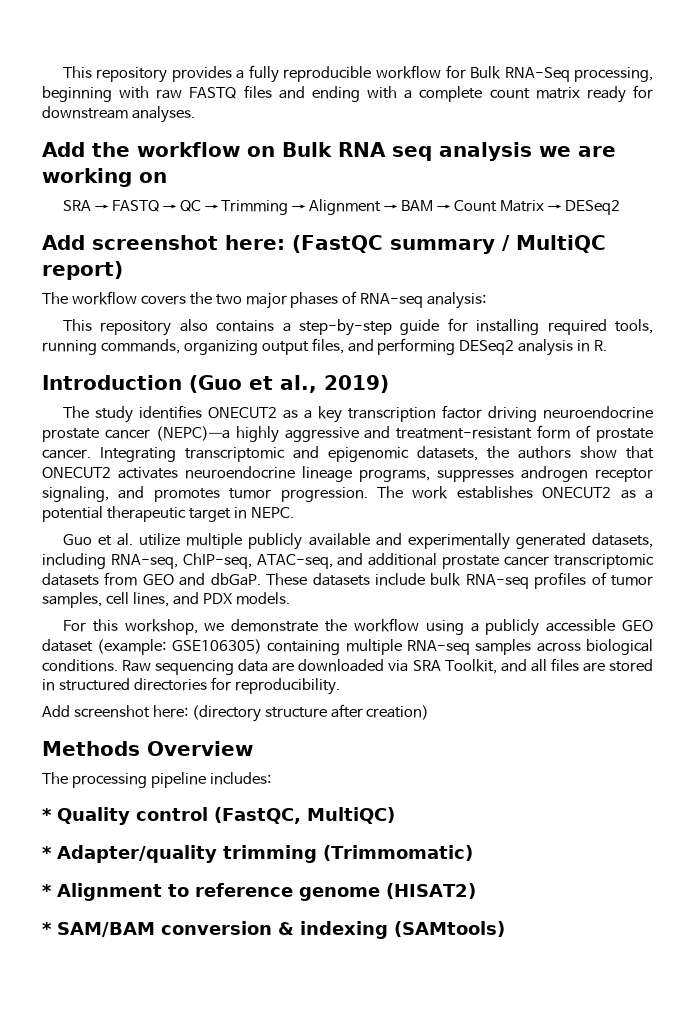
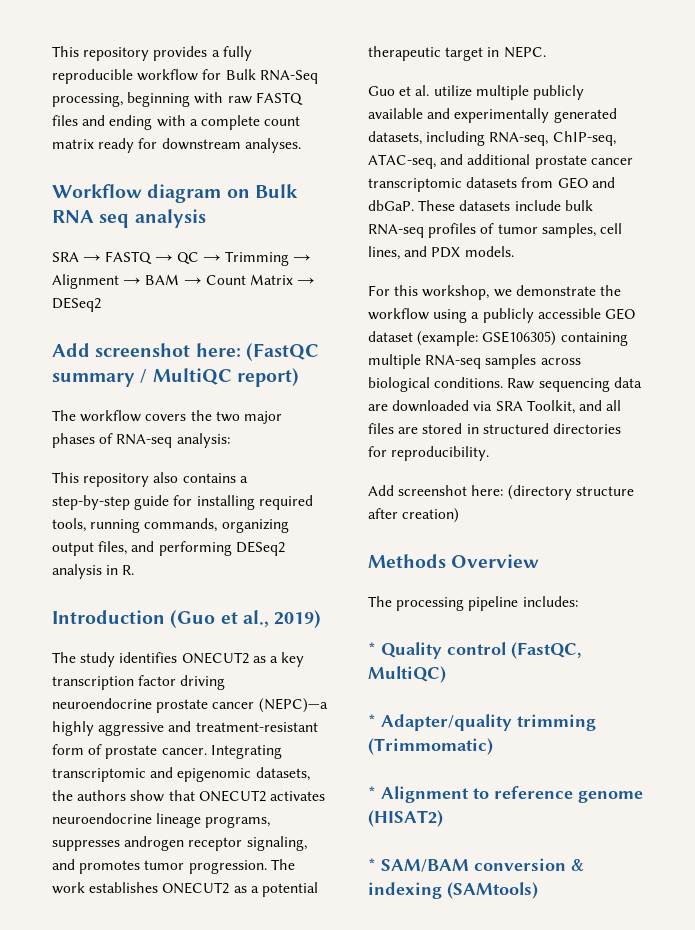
- Add the workflow on Bulk RNA seq analysis we are working on
+ Workflow diagram on Bulk RNA seq analysis

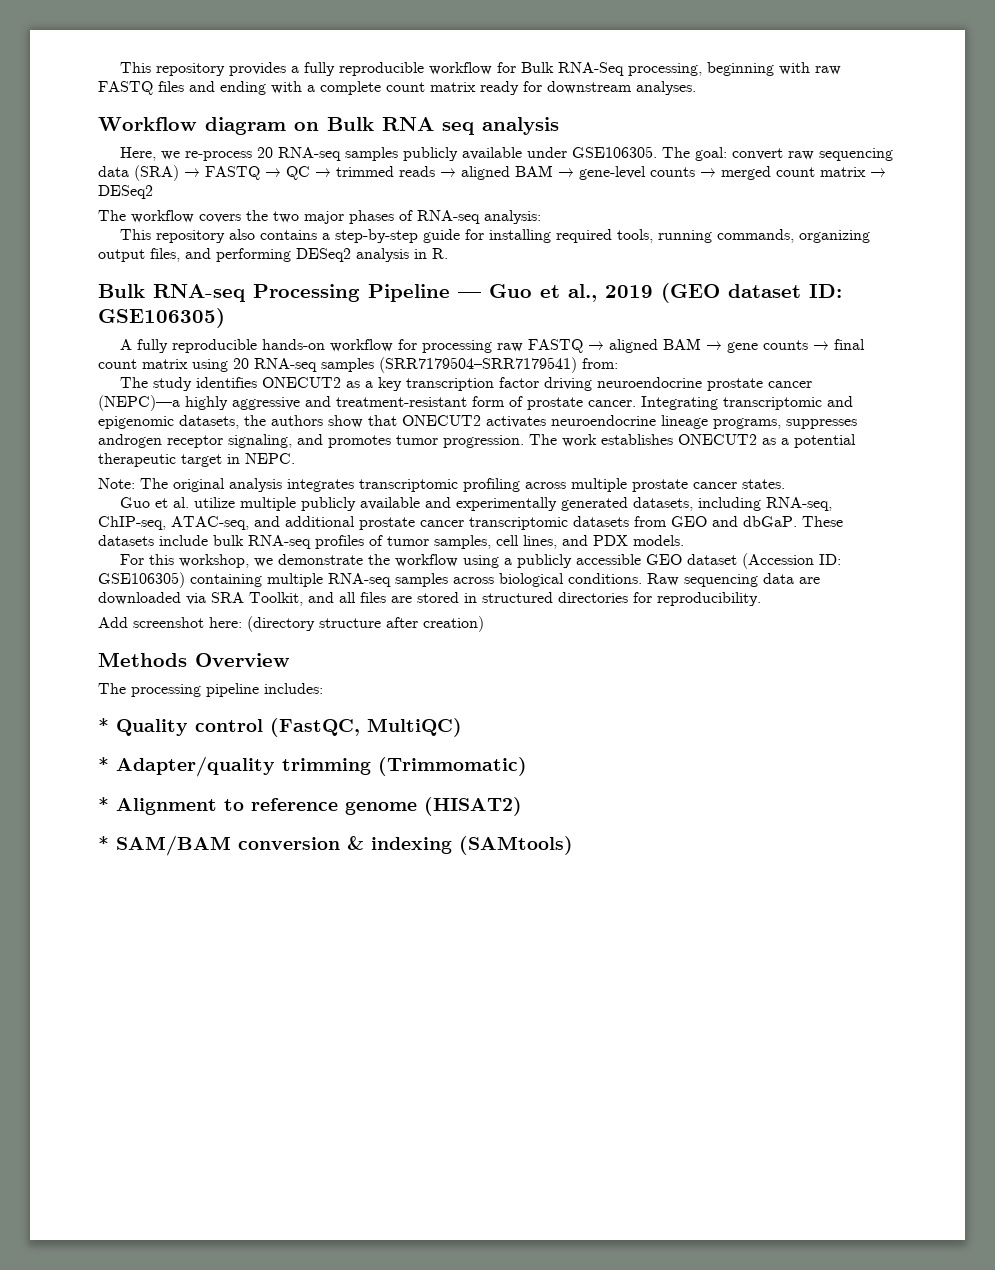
- SRA → FASTQ → QC → Trimming → Alignment → BAM → Count Matrix → DESeq2
- Add screenshot here: (FastQC summary / MultiQC report)
+ Here, we re-process 20 RNA-seq samples publicly available under GSE106305. The goal: convert raw sequencing data (SRA) → FASTQ → QC → trimmed reads → aligned BAM → gene-level counts → merged count matrix → DESeq2
- Introduction (Guo et al., 2019)
+ Bulk RNA-seq Processing Pipeline — Guo et al., 2019 (GEO dataset ID: GSE106305)
+ A fully reproducible hands-on workflow for processing raw FASTQ → aligned BAM → gene counts → final count matrix using 20 RNA-seq samples (SRR7179504–SRR7179541) from:
+ Note: The original analysis integrates transcriptomic profiling across multiple prostate cancer states.
- For this workshop, we demonstrate the workflow using a publicly accessible GEO dataset (example: GSE106305) containing multiple RNA-seq samples across biological conditions.
+ For this workshop, we demonstrate the workflow using a publicly accessible GEO dataset (Accession ID: GSE106305) containing multiple RNA-seq samples across biological conditions.

